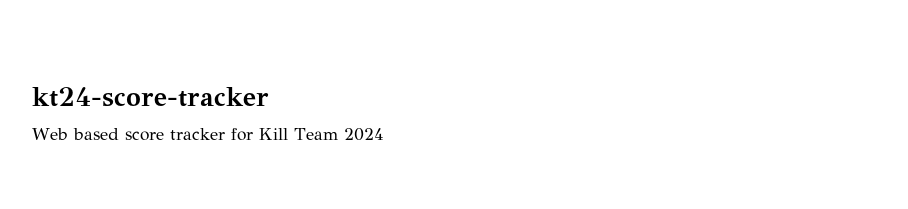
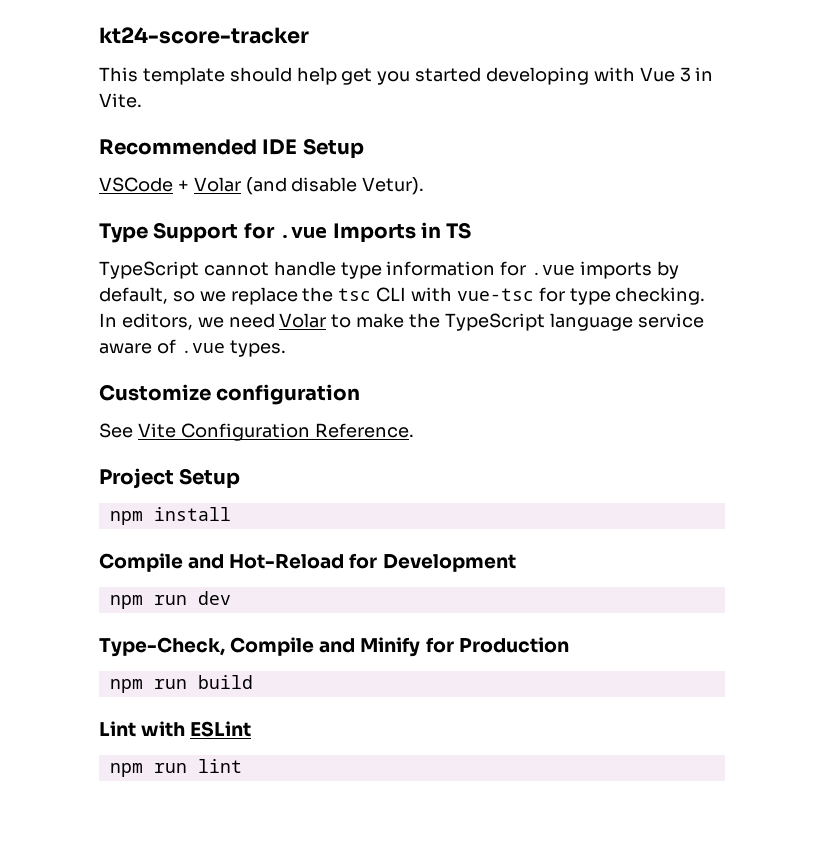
- Web based score tracker for Kill Team 2024
+ This template should help get you started developing with Vue 3 in Vite.
+ Recommended IDE Setup
+ VSCode + Volar (and disable Vetur).
+ Type Support for .vue Imports in TS
+ TypeScript cannot handle type information for .vue imports by default, so we replace the tsc CLI with vue-tsc for type checking. In editors, we need Volar to make the TypeScript language service aware of .vue types.
+ Customize configuration
+ See Vite Configuration Reference.
+ Project Setup
+ npm install
+ Compile and Hot-Reload for Development
+ npm run dev
+ Type-Check, Compile and Minify for Production
+ npm run build
+ Lint with ESLint
+ npm run lint

